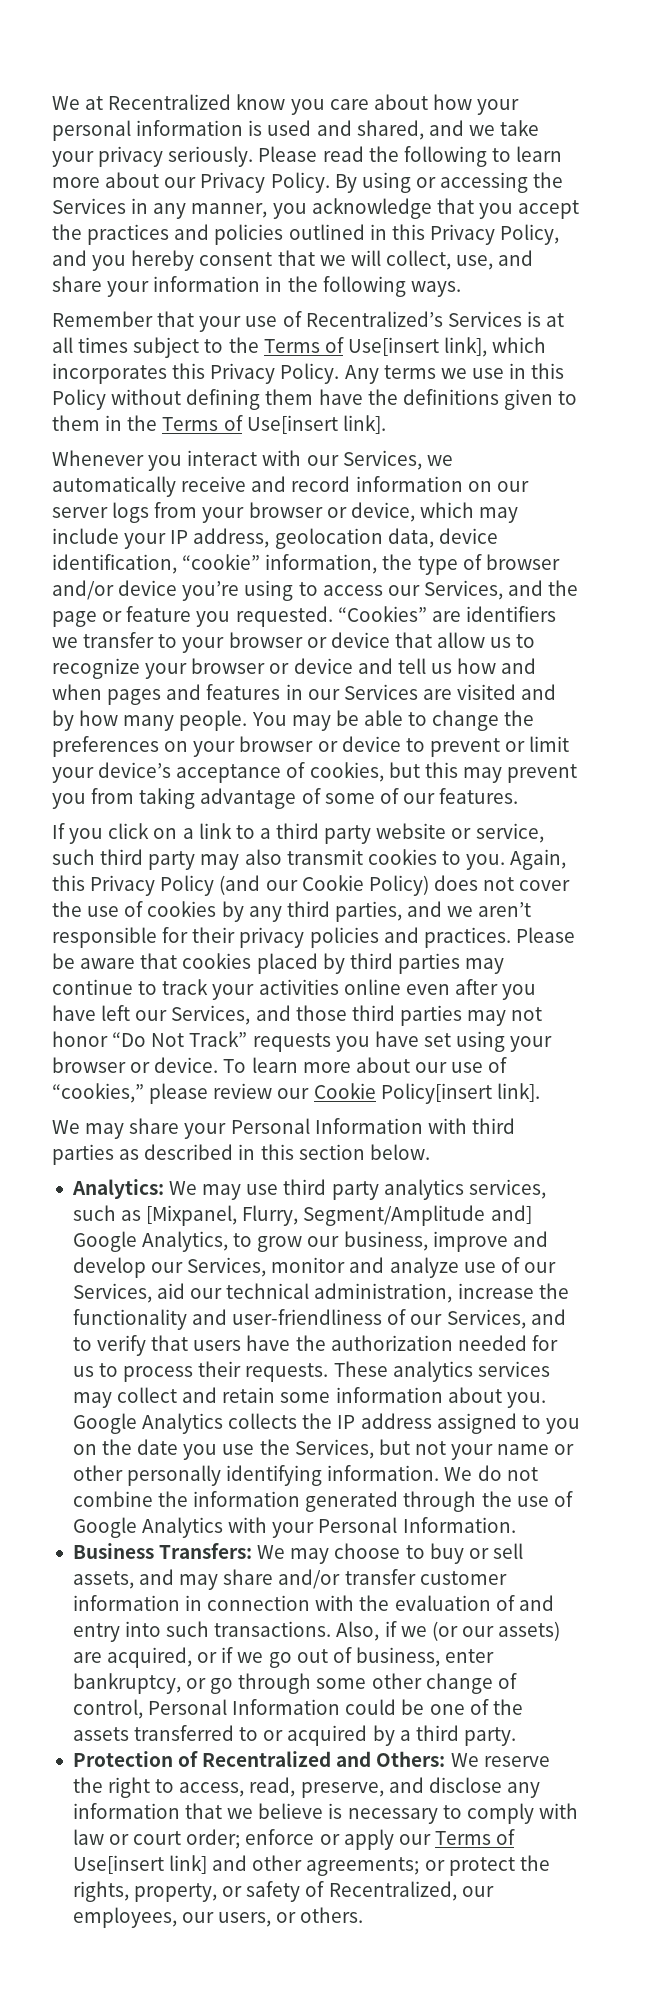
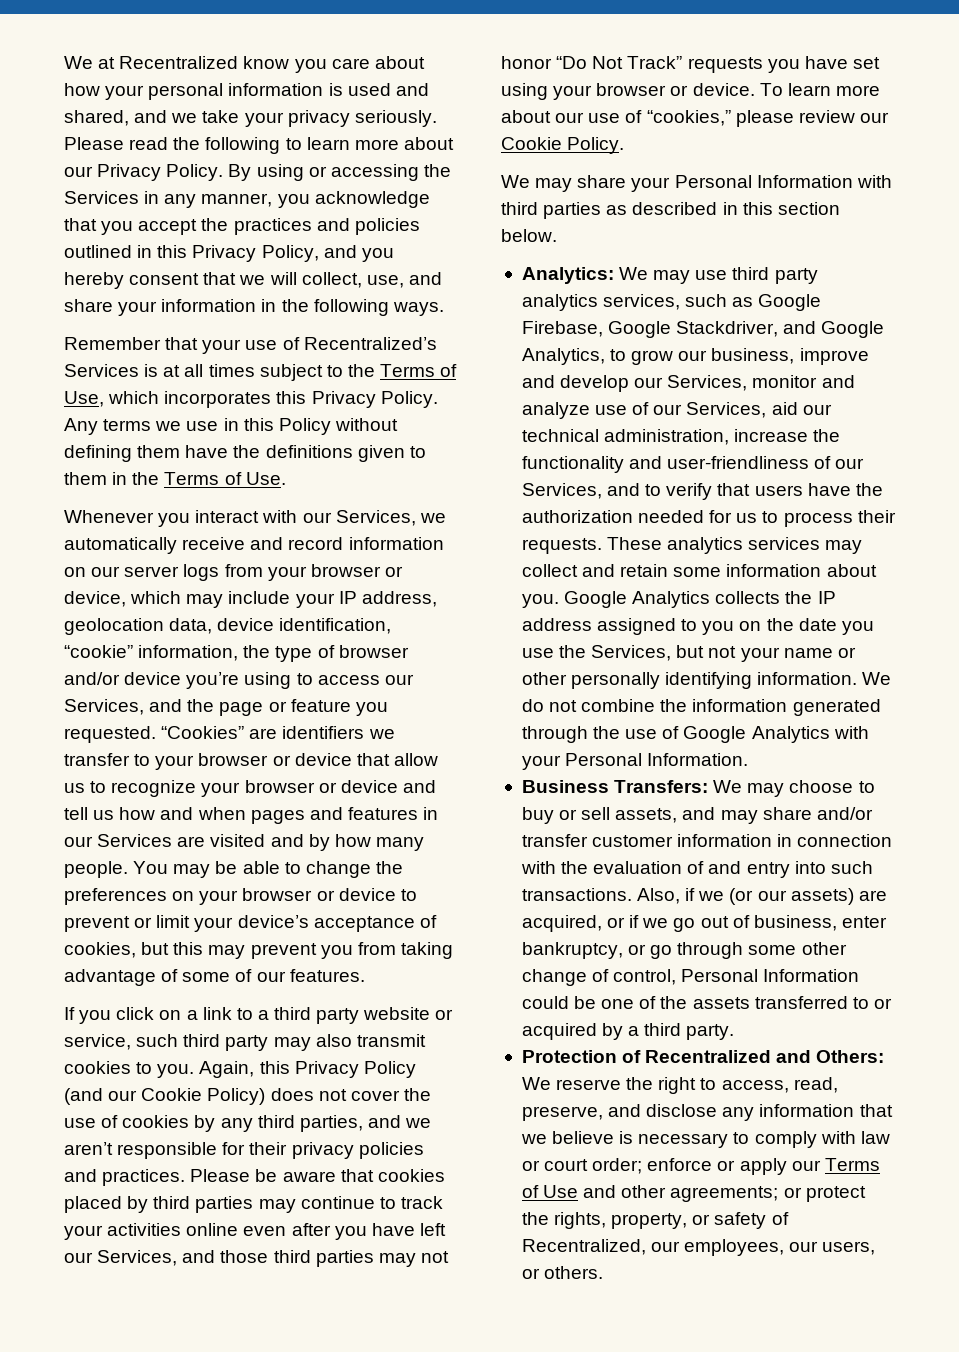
- Remember that your use of Recentralized’s Services is at all times subject to the Terms of Use[insert link], which incorporates this Privacy Policy.
+ Remember that your use of Recentralized’s Services is at all times subject to the Terms of Use, which incorporates this Privacy Policy.
- Any terms we use in this Policy without defining them have the definitions given to them in the Terms of Use[insert link].
+ Any terms we use in this Policy without defining them have the definitions given to them in the Terms of Use.
- To learn more about our use of “cookies,” please review our Cookie Policy[insert link].
+ To learn more about our use of “cookies,” please review our Cookie Policy.
- Analytics: We may use third party analytics services, such as [Mixpanel, Flurry, Segment/Amplitude and] Google Analytics, to grow our business, improve and develop our Services, monitor and analyze use of our Services, aid our technical administration, increase the functionality and user-friendliness of our Services, and to verify that users have the authorization needed for us to process their requests.
+ Analytics: We may use third party analytics services, such as Google Firebase, Google Stackdriver, and Google Analytics, to grow our business, improve and develop our Services, monitor and analyze use of our Services, aid our technical administration, increase the functionality and user-friendliness of our Services, and to verify that users have the authorization needed for us to process their requests.
- Protection of Recentralized and Others: We reserve the right to access, read, preserve, and disclose any information that we believe is necessary to comply with law or court order; enforce or apply our Terms of Use[insert link] and other agreements; or protect the rights, property, or safety of Recentralized, our employees, our users, or others.
+ Protection of Recentralized and Others: We reserve the right to access, read, preserve, and disclose any information that we believe is necessary to comply with law or court order; enforce or apply our Terms of Use and other agreements; or protect the rights, property, or safety of Recentralized, our employees, our users, or others.

